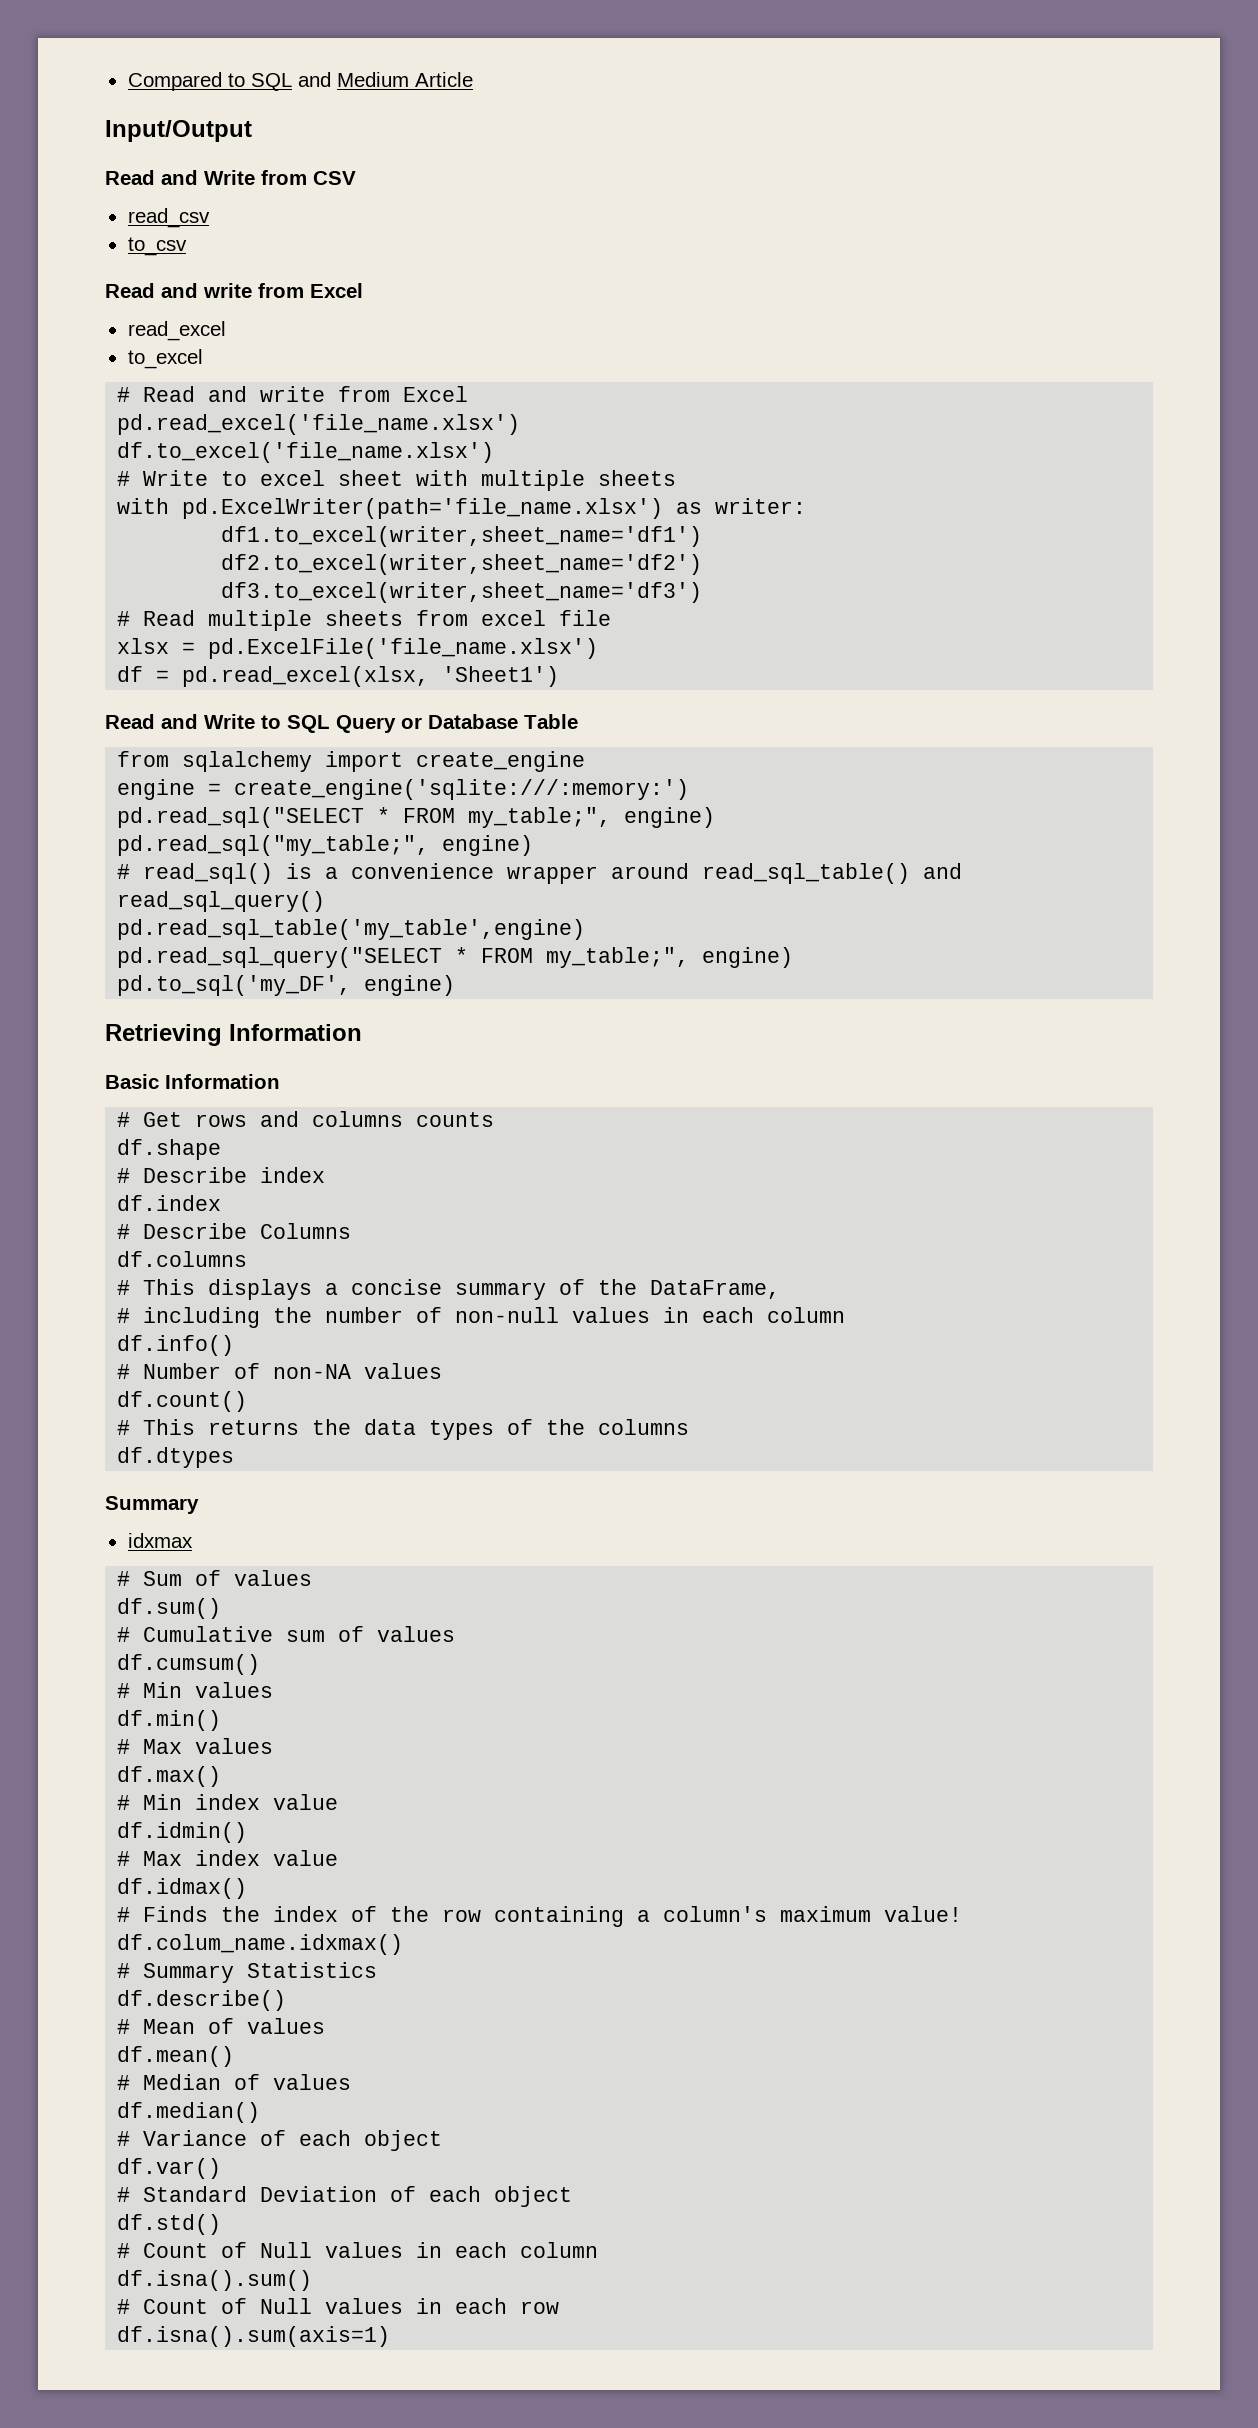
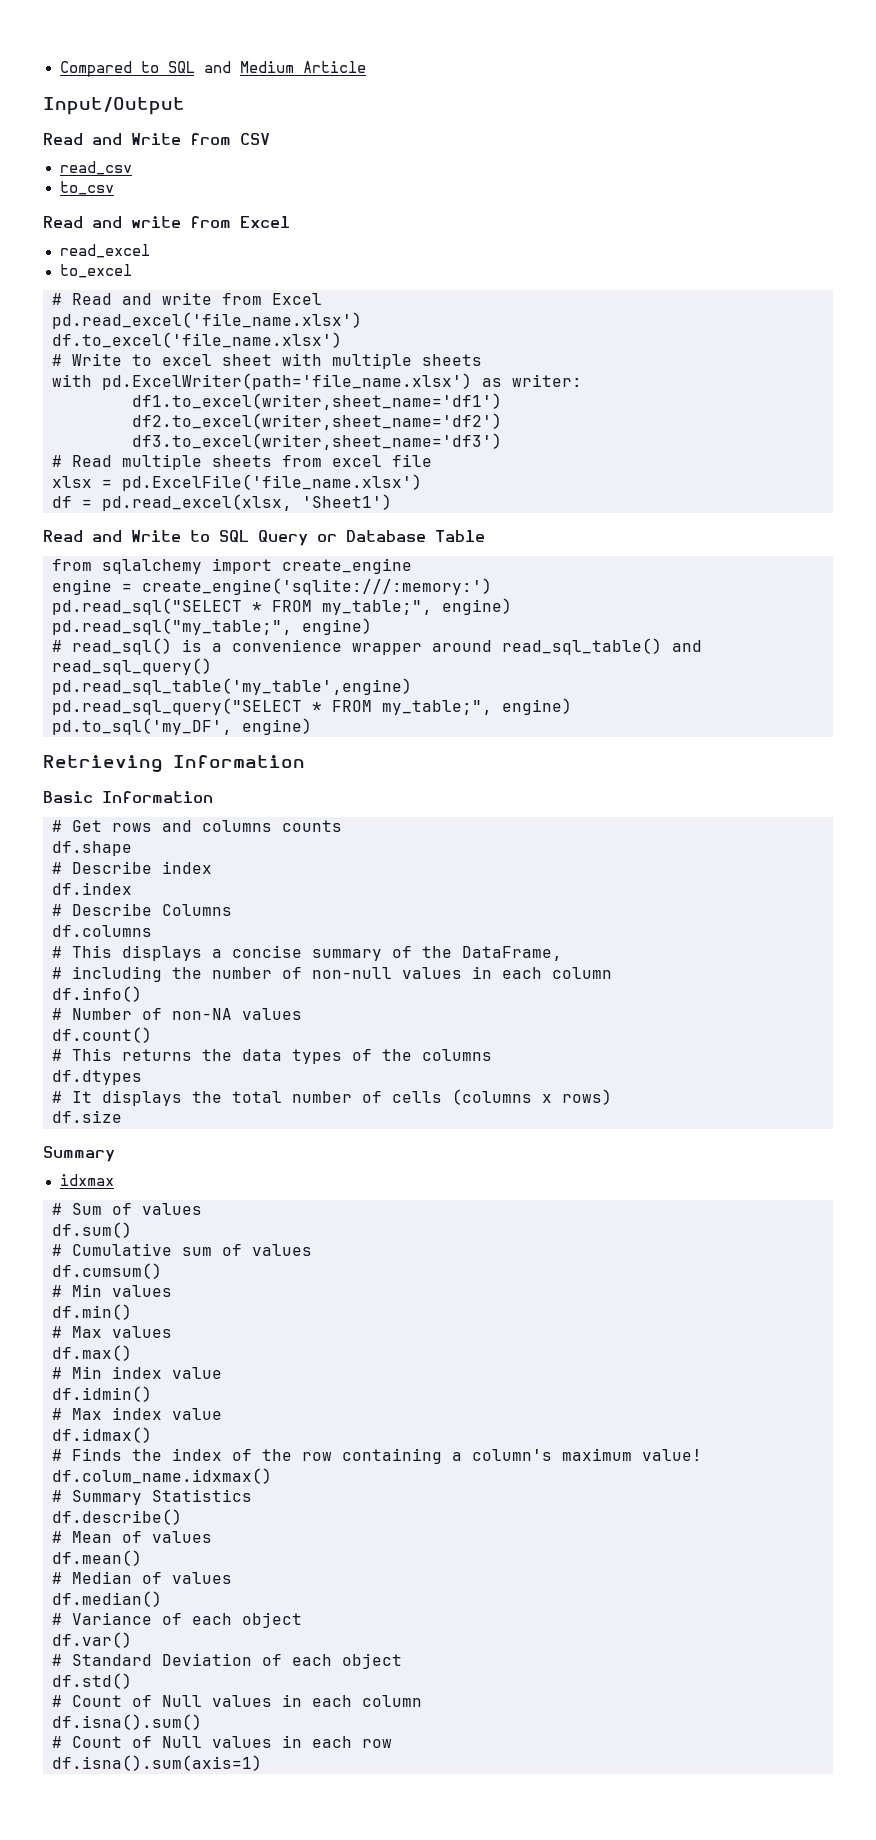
+ # It displays the total number of cells (columns x rows)
+ df.size

